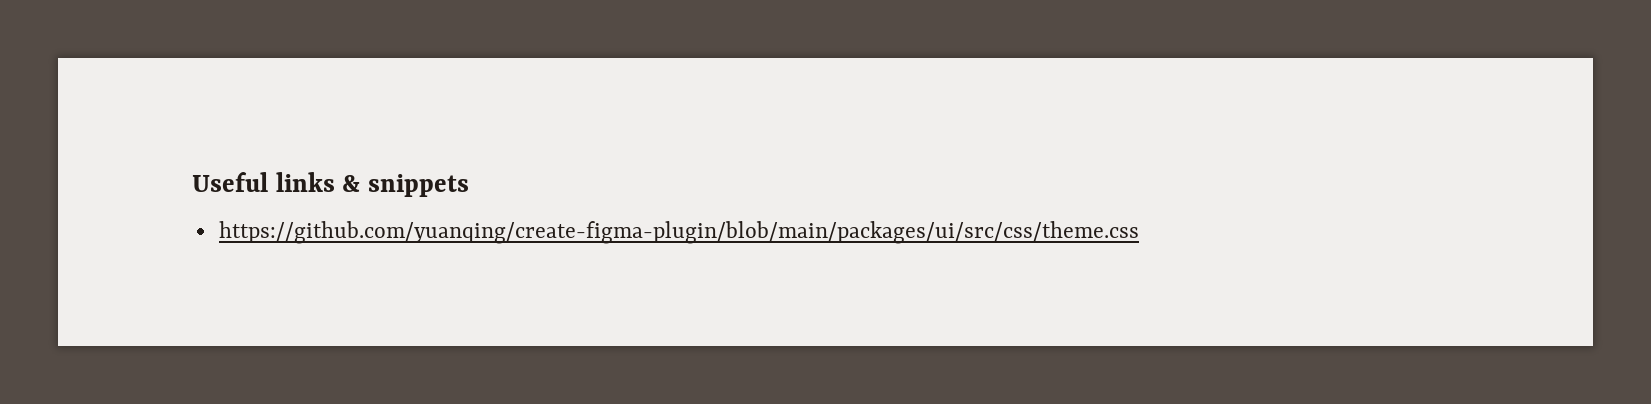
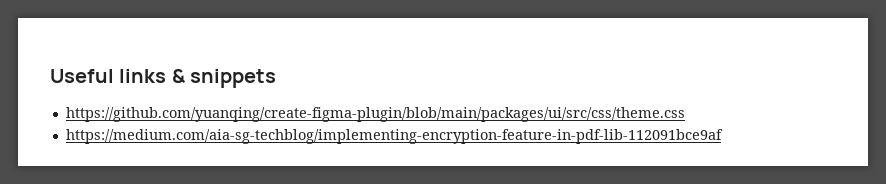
+ https://medium.com/aia-sg-techblog/implementing-encryption-feature-in-pdf-lib-112091bce9af

